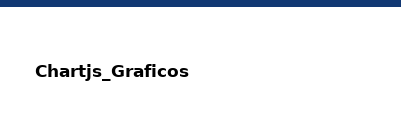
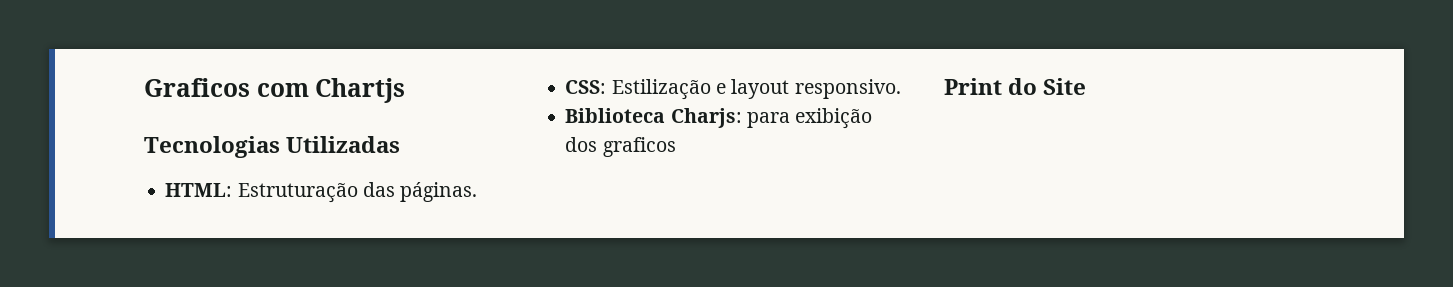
- Chartjs_Graficos
+ Graficos com Chartjs
+ Tecnologias Utilizadas
+ HTML: Estruturação das páginas.
+ CSS: Estilização e layout responsivo.
+ Biblioteca Charjs: para exibição dos graficos
+ Print do Site

